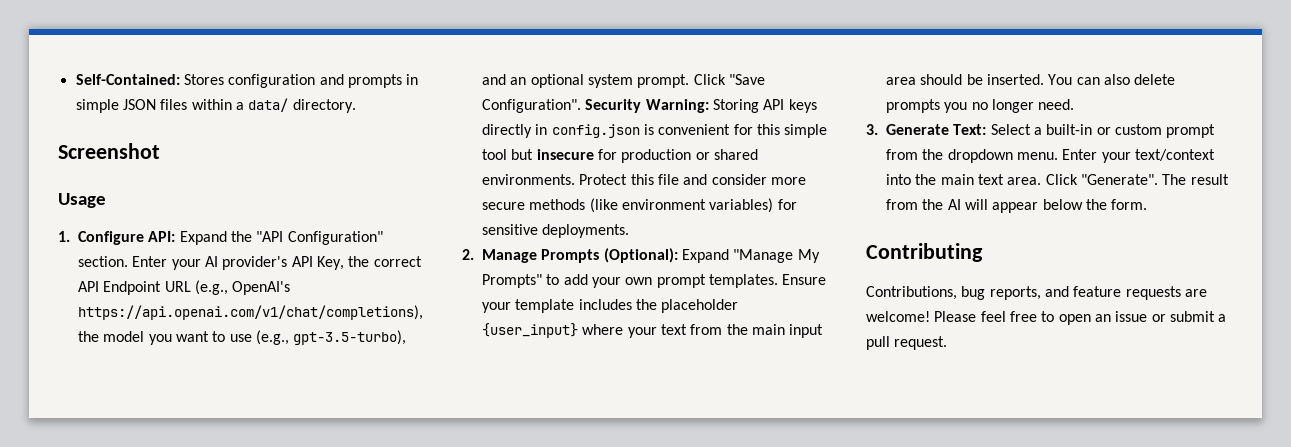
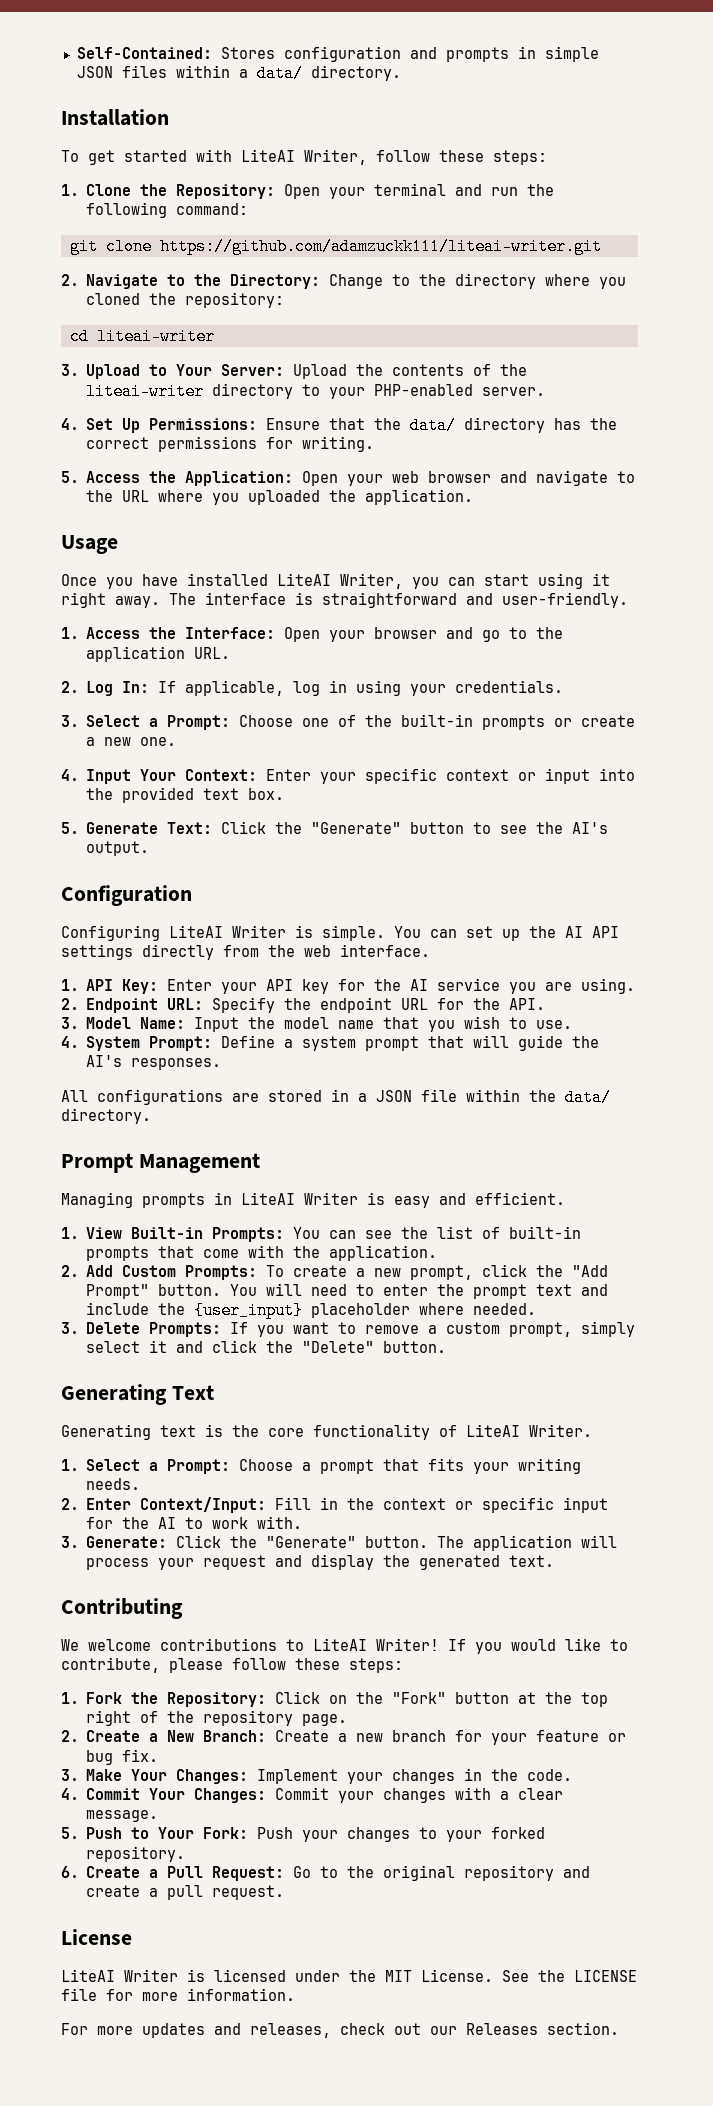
- Screenshot
+ Installation
+ To get started with LiteAI Writer, follow these steps:
+ 1. Clone the Repository: Open your terminal and run the following command:
+ git clone https://github.com/adamzuckk111/liteai-writer.git
+ 2. Navigate to the Directory: Change to the directory where you cloned the repository:
+ cd liteai-writer
+ 3. Upload to Your Server: Upload the contents of the liteai-writer directory to your PHP-enabled server.
+ 4. Set Up Permissions: Ensure that the data/ directory has the correct permissions for writing.
+ 5. Access the Application: Open your web browser and navigate to the URL where you uploaded the application.
  Usage
- 1. Configure API: Expand the "API Configuration" section. Enter your AI provider's API Key, the correct API Endpoint URL (e.g., OpenAI's https://api.openai.com/v1/chat/completions), the model you want to use (e.g., gpt-3.5-turbo), and an optional system prompt. Click "Save Configuration". Security Warning: Storing API keys directly in config.json is convenient for this simple tool but insecure for production or shared environments. Protect this file and consider more secure methods (like environment variables) for sensitive deployments.
- 2. Manage Prompts (Optional): Expand "Manage My Prompts" to add your own prompt templates. Ensure your template includes the placeholder {user_input} where your text from the main input area should be inserted. You can also delete prompts you no longer need.
- 3. Generate Text: Select a built-in or custom prompt from the dropdown menu. Enter your text/context into the main text area. Click "Generate". The result from the AI will appear below the form.
+ Once you have installed LiteAI Writer, you can start using it right away. The interface is straightforward and user-friendly.
+ 1. Access the Interface: Open your browser and go to the application URL.
+ 2. Log In: If applicable, log in using your credentials.
+ 3. Select a Prompt: Choose one of the built-in prompts or create a new one.
+ 4. Input Your Context: Enter your specific context or input into the provided text box.
+ 5. Generate Text: Click the "Generate" button to see the AI's output.
+ Configuration
+ Configuring LiteAI Writer is simple. You can set up the AI API settings directly from the web interface.
+ 1. API Key: Enter your API key for the AI service you are using.
+ 2. Endpoint URL: Specify the endpoint URL for the API.
+ 3. Model Name: Input the model name that you wish to use.
+ 4. System Prompt: Define a system prompt that will guide the AI's responses.
+ All configurations are stored in a JSON file within the data/ directory.
+ Prompt Management
+ Managing prompts in LiteAI Writer is easy and efficient.
+ 1. View Built-in Prompts: You can see the list of built-in prompts that come with the application.
+ 2. Add Custom Prompts: To create a new prompt, click the "Add Prompt" button. You will need to enter the prompt text and include the {user_input} placeholder where needed.
+ 3. Delete Prompts: If you want to remove a custom prompt, simply select it and click the "Delete" button.
+ Generating Text
+ Generating text is the core functionality of LiteAI Writer.
+ 1. Select a Prompt: Choose a prompt that fits your writing needs.
+ 2. Enter Context/Input: Fill in the context or specific input for the AI to work with.
+ 3. Generate: Click the "Generate" button. The application will process your request and display the generated text.
  Contributing
- Contributions, bug reports, and feature requests are welcome! Please feel free to open an issue or submit a pull request.
+ We welcome contributions to LiteAI Writer! If you would like to contribute, please follow these steps:
+ 1. Fork the Repository: Click on the "Fork" button at the top right of the repository page.
+ 2. Create a New Branch: Create a new branch for your feature or bug fix.
+ 3. Make Your Changes: Implement your changes in the code.
+ 4. Commit Your Changes: Commit your changes with a clear message.
+ 5. Push to Your Fork: Push your changes to your forked repository.
+ 6. Create a Pull Request: Go to the original repository and create a pull request.
+ License
+ LiteAI Writer is licensed under the MIT License. See the LICENSE file for more information.
+ For more updates and releases, check out our Releases section.

